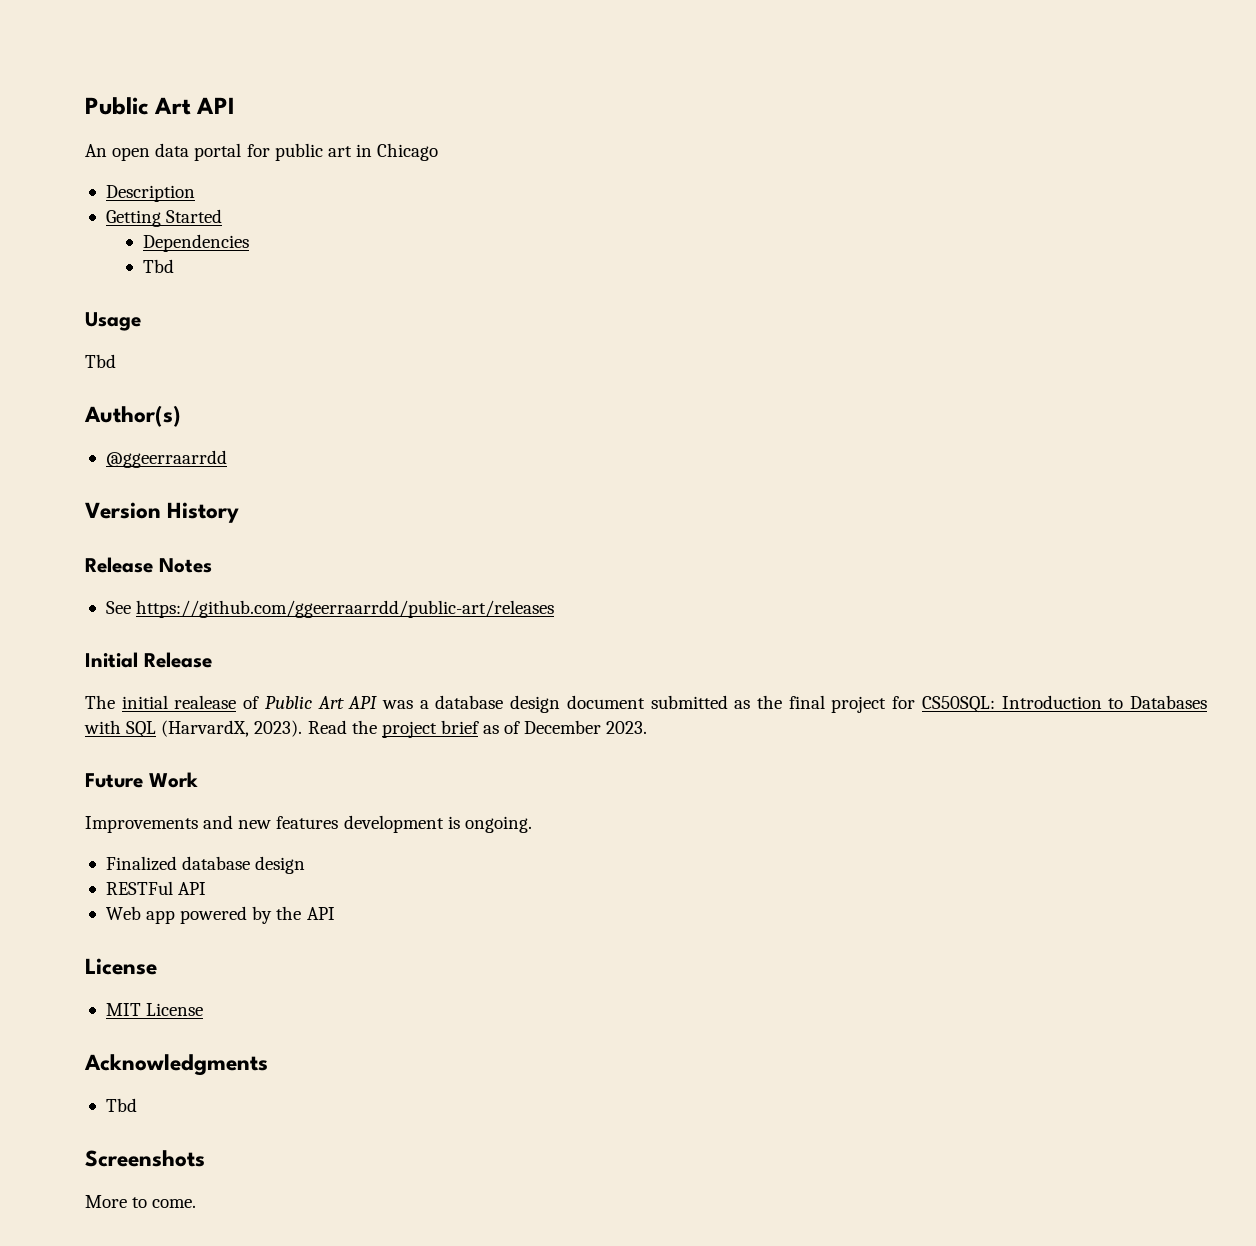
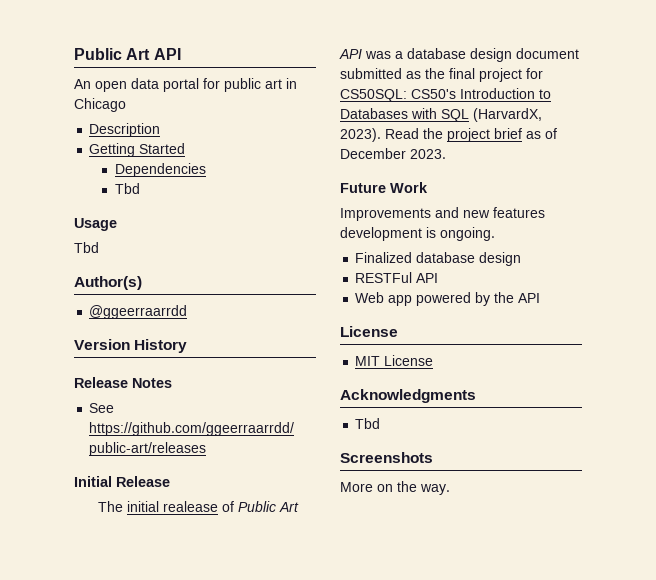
- The initial realease of Public Art API was a database design document submitted as the final project for CS50SQL: Introduction to Databases with SQL (HarvardX, 2023).
+ The initial realease of Public Art API was a database design document submitted as the final project for CS50SQL: CS50's Introduction to Databases with SQL (HarvardX, 2023).
- More to come.
+ More on the way.

